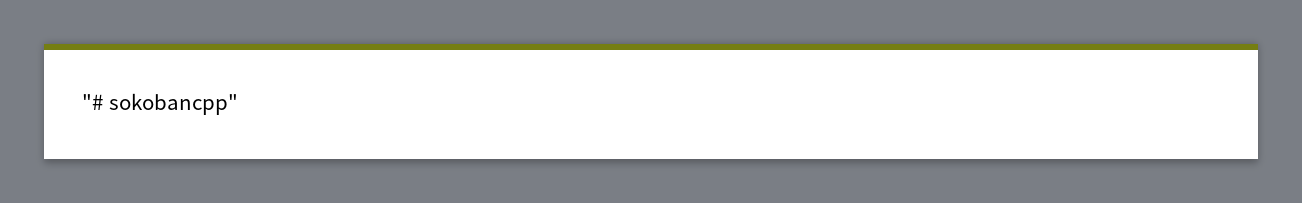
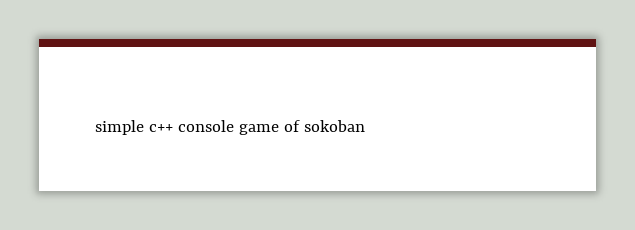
- "# sokobancpp"
+ simple c++ console game of sokoban

